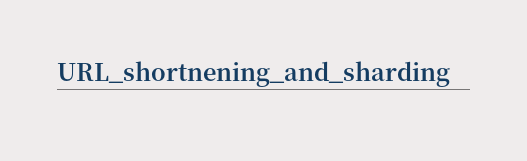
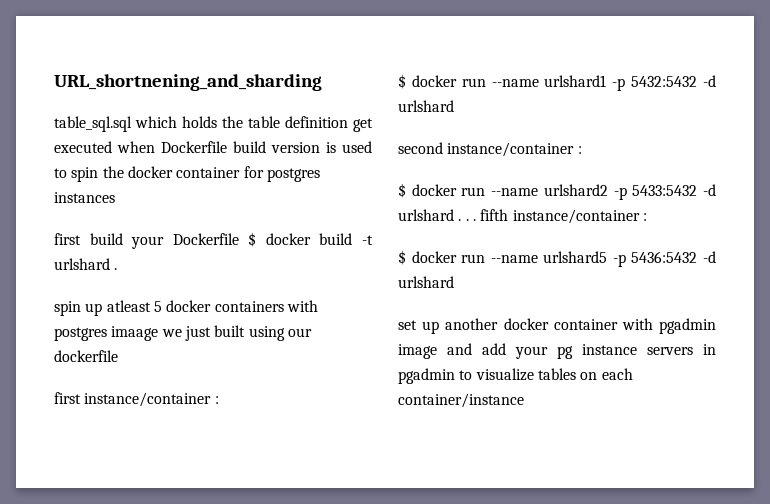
+ table_sql.sql which holds the table definition get executed when Dockerfile build version is used to spin the docker container for postgres instances
+ first build your Dockerfile $ docker build -t urlshard .
+ spin up atleast 5 docker containers with postgres imaage we just built using our dockerfile
+ first instance/container :
+ $ docker run --name urlshard1 -p 5432:5432 -d urlshard
+ second instance/container :
+ $ docker run --name urlshard2 -p 5433:5432 -d urlshard . . . fifth instance/container :
+ $ docker run --name urlshard5 -p 5436:5432 -d urlshard
+ set up another docker container with pgadmin image and add your pg instance servers in pgadmin to visualize tables on each container/instance

